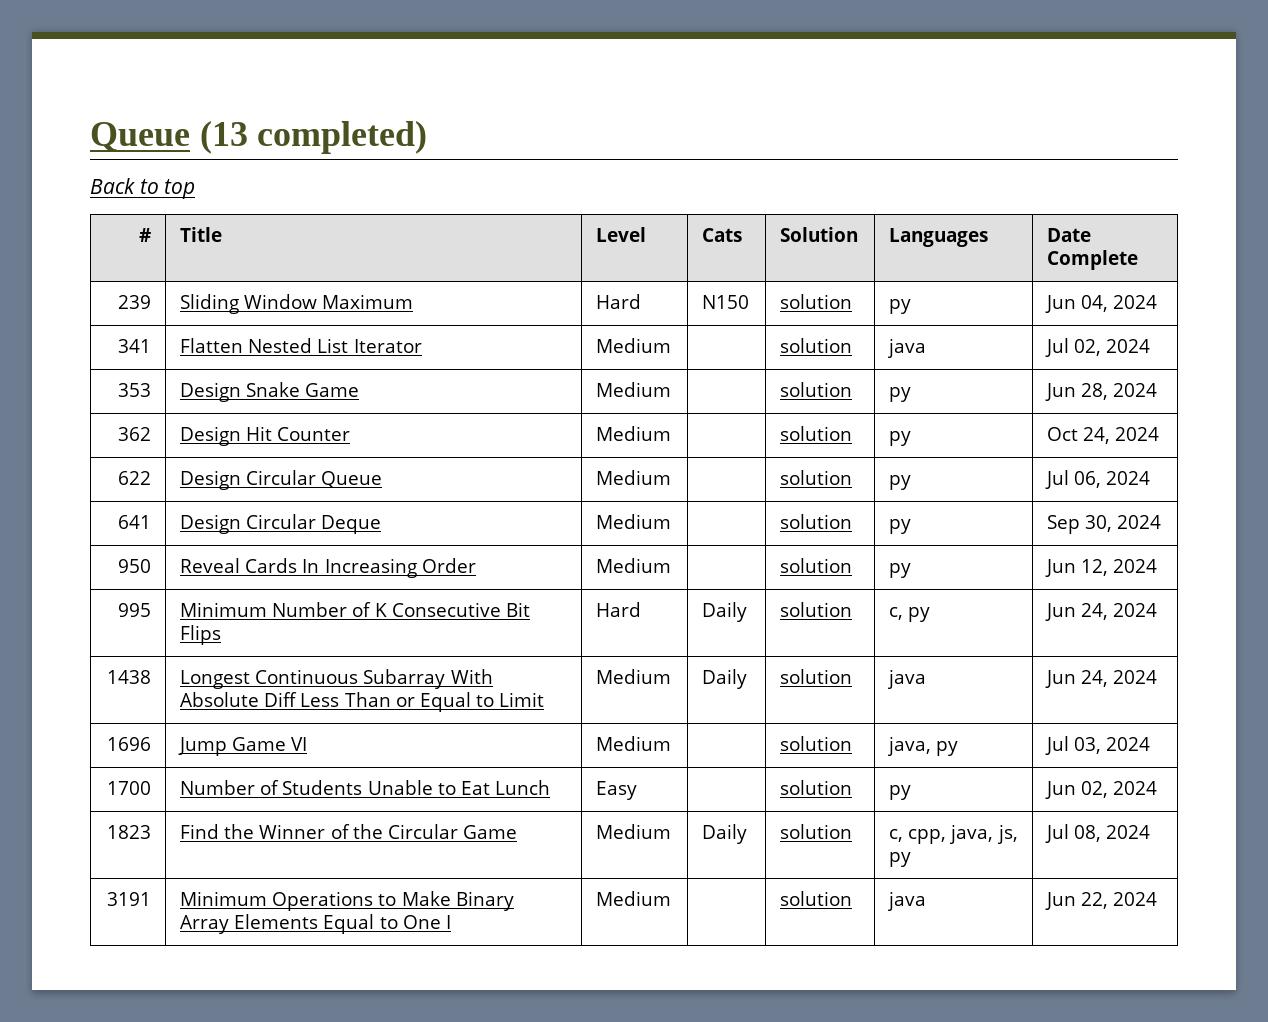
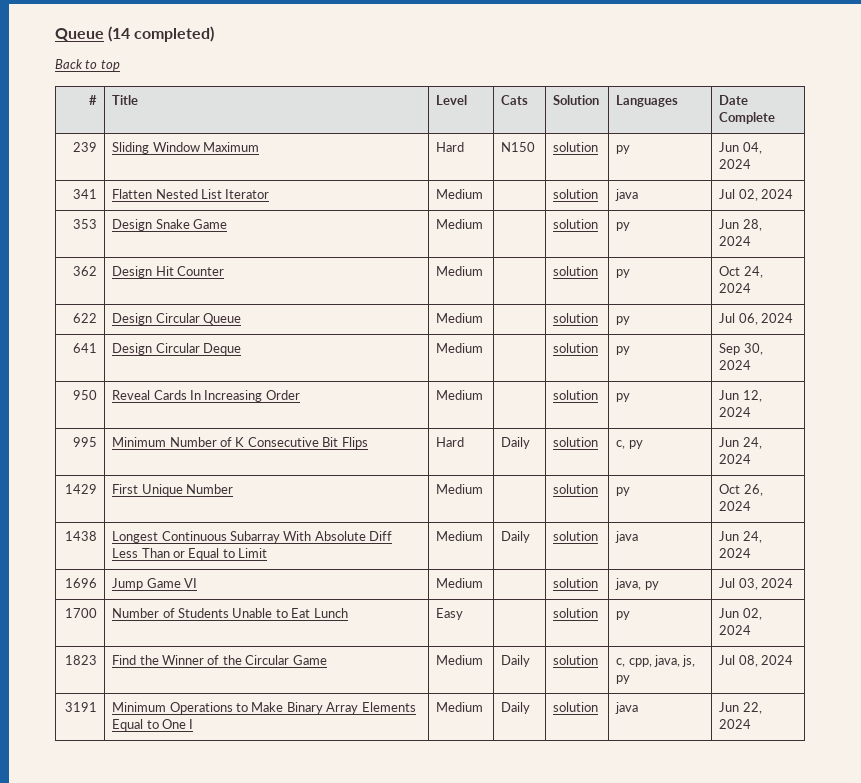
- Queue (13 completed)
+ Queue (14 completed)
+ 1429 | First Unique Number | Medium | | solution | py | Oct 26, 2024
- 3191 | Minimum Operations to Make Binary Array Elements Equal to One I | Medium | | solution | java | Jun 22, 2024
+ 3191 | Minimum Operations to Make Binary Array Elements Equal to One I | Medium | Daily | solution | java | Jun 22, 2024

